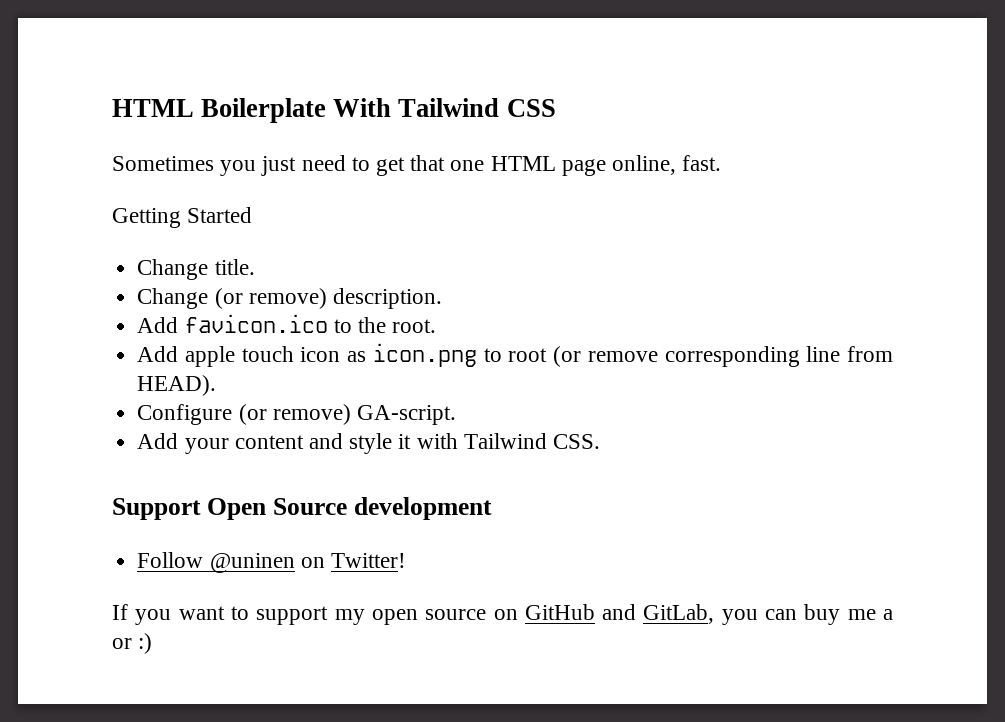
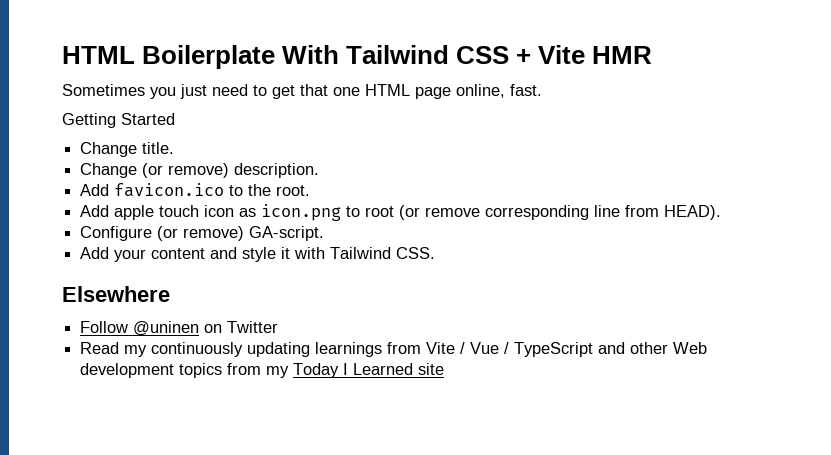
- HTML Boilerplate With Tailwind CSS
+ HTML Boilerplate With Tailwind CSS + Vite HMR
- Support Open Source development
+ Elsewhere
- Follow @uninen on Twitter!
- If you want to support my open source on GitHub and GitLab, you can buy me a or :)
+ Follow @uninen on Twitter
+ Read my continuously updating learnings from Vite / Vue / TypeScript and other Web development topics from my Today I Learned site

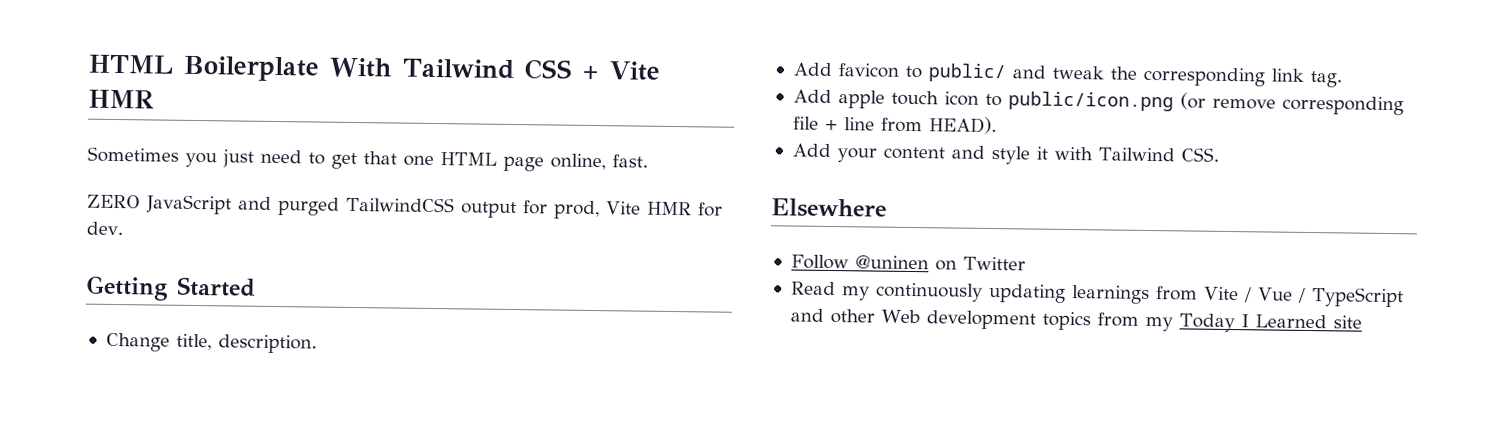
+ ZERO JavaScript and purged TailwindCSS output for prod, Vite HMR for dev.
  Getting Started
- Change title.
- Change (or remove) description.
- Add favicon.ico to the root.
+ Change title, description.
+ Add favicon to public/ and tweak the corresponding link tag.
- Add apple touch icon as icon.png to root (or remove corresponding line from HEAD).
+ Add apple touch icon to public/icon.png (or remove corresponding file + line from HEAD).
- Configure (or remove) GA-script.

